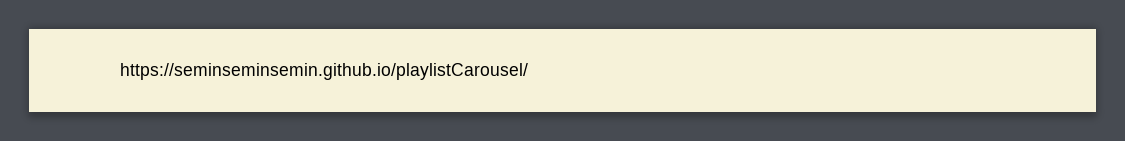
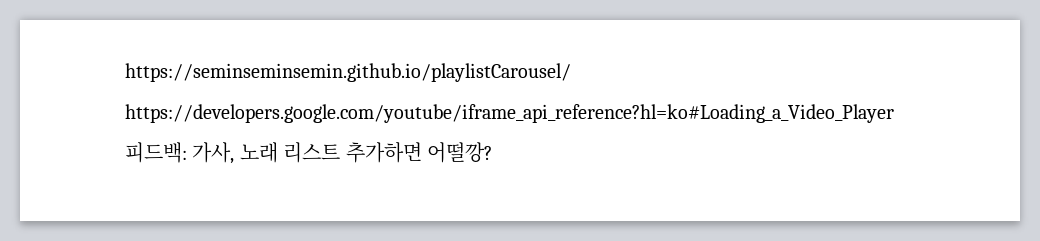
+ https://developers.google.com/youtube/iframe_api_reference?hl=ko#Loading_a_Video_Player
+ 피드백: 가사, 노래 리스트 추가하면 어떨깡?

